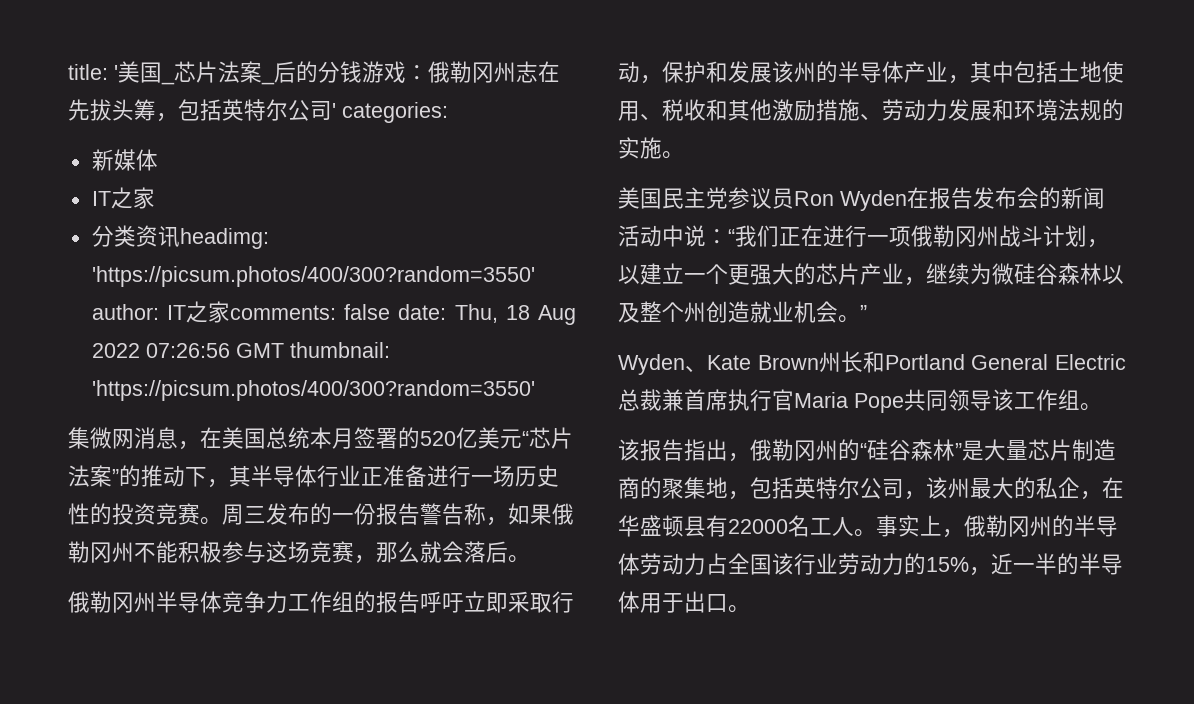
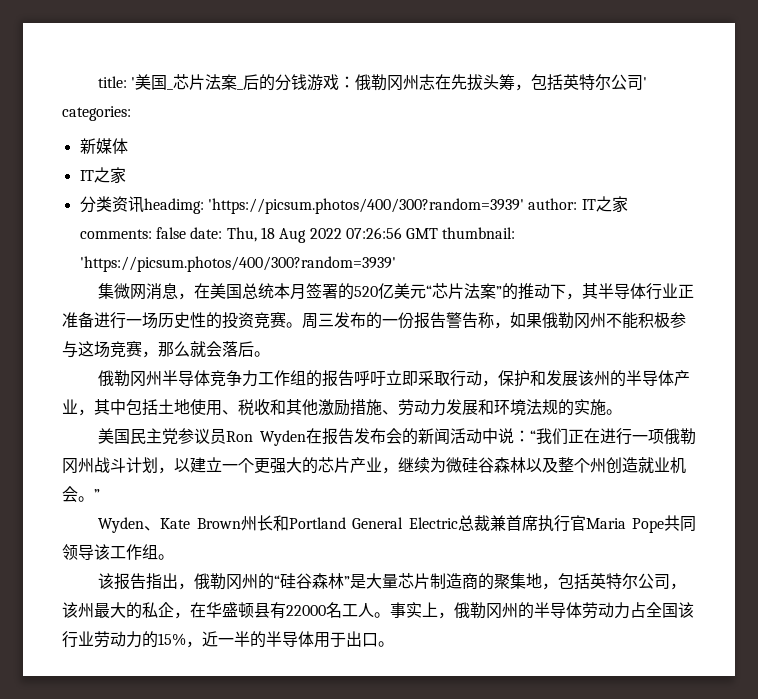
- 分类资讯headimg: 'https://picsum.photos/400/300?random=3550' author: IT之家comments: false date: Thu, 18 Aug 2022 07:26:56 GMT thumbnail: 'https://picsum.photos/400/300?random=3550'
+ 分类资讯headimg: 'https://picsum.photos/400/300?random=3939' author: IT之家comments: false date: Thu, 18 Aug 2022 07:26:56 GMT thumbnail: 'https://picsum.photos/400/300?random=3939'

